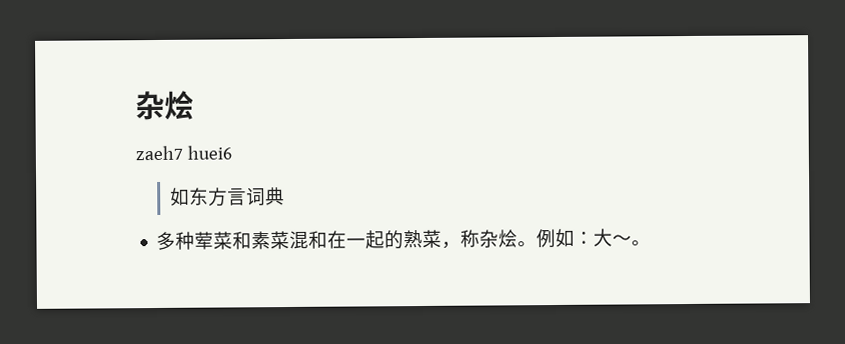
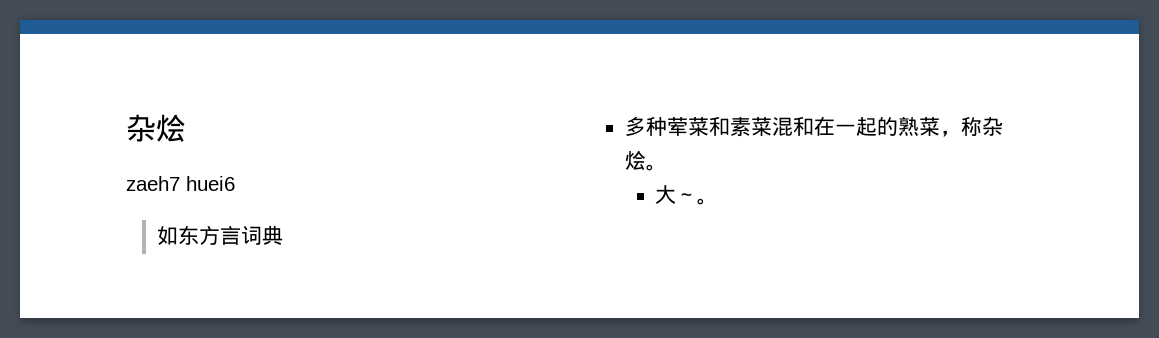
- 多种荤菜和素菜混和在一起的熟菜，称杂烩。例如：大～。
+ 多种荤菜和素菜混和在一起的熟菜，称杂烩。
+ 大～。

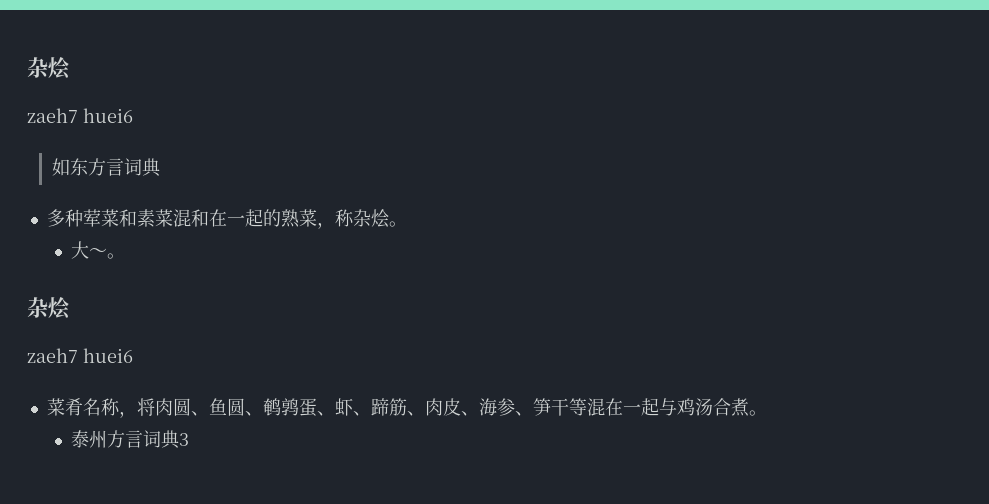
  大～。
+ 杂烩
+ zaeh7 huei6
+ 菜肴名称，将肉圆、鱼圆、鹌鹑蛋、虾、蹄筋、肉皮、海参、笋干等混在一起与鸡汤合煮。
+ 泰州方言词典3

